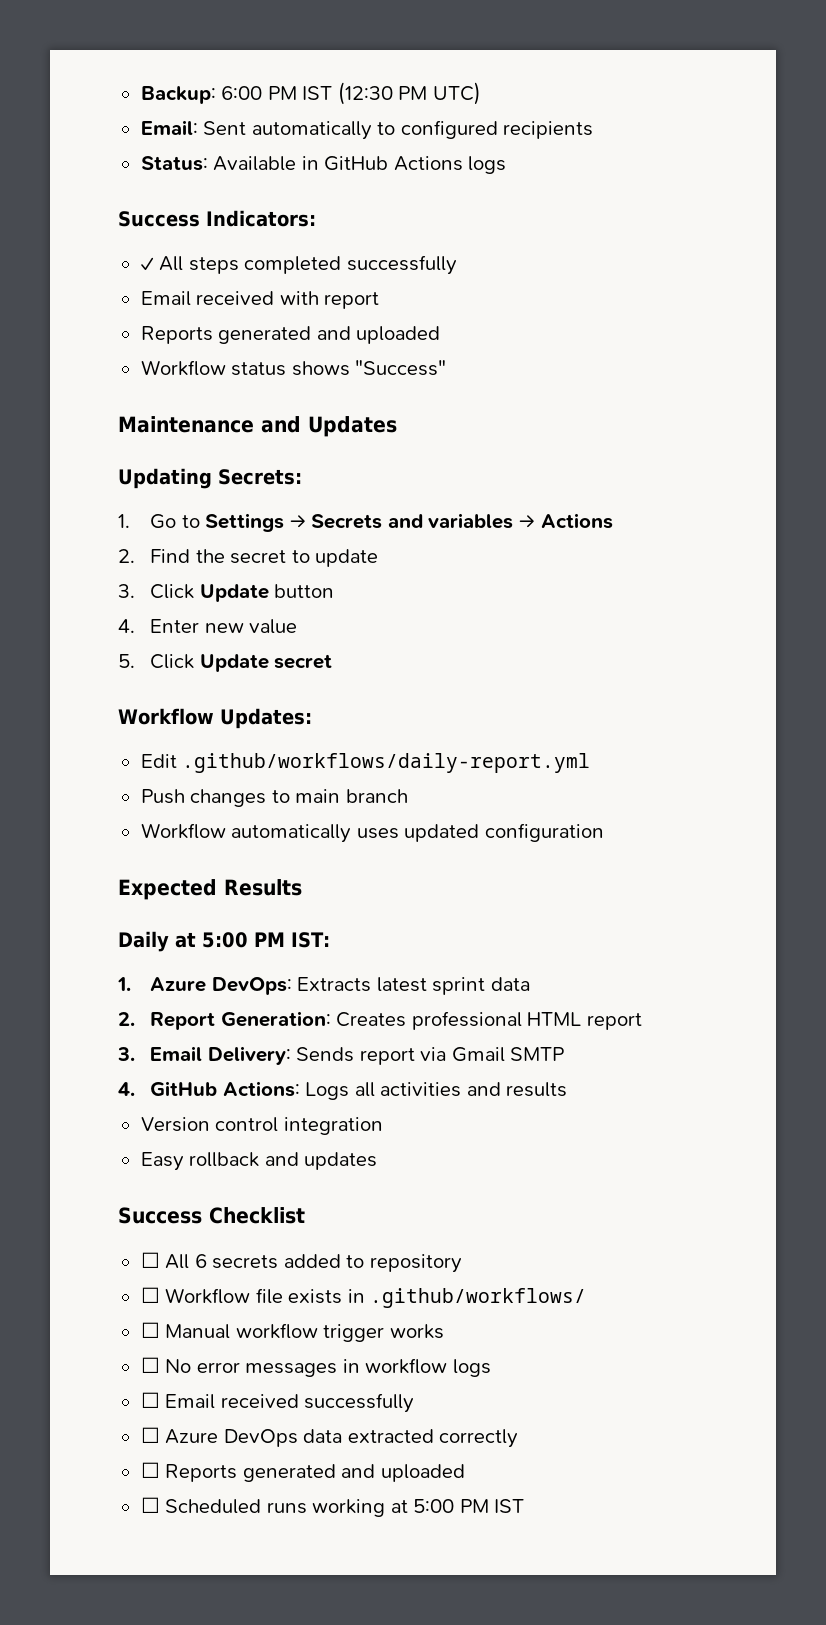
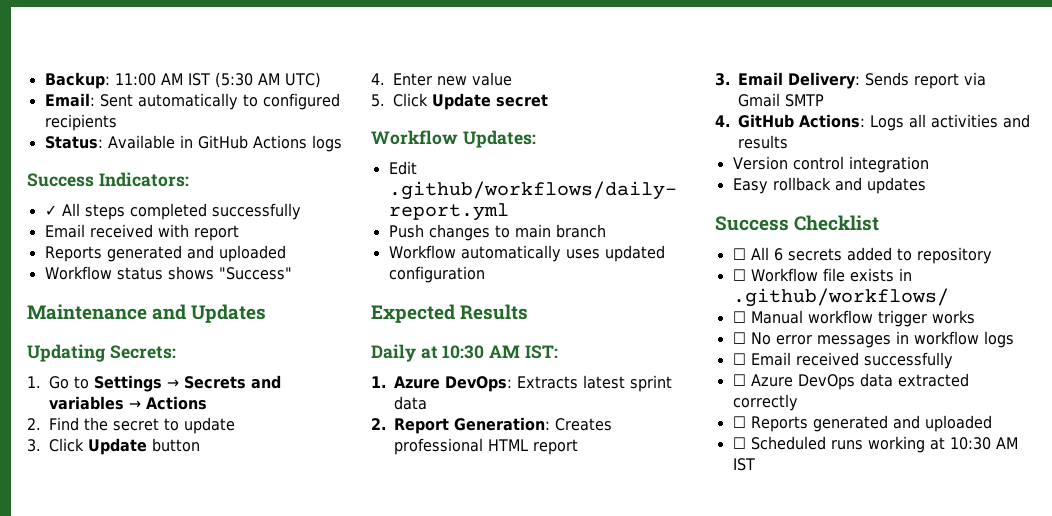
- Backup: 6:00 PM IST (12:30 PM UTC)
+ Backup: 11:00 AM IST (5:30 AM UTC)
- Daily at 5:00 PM IST:
+ Daily at 10:30 AM IST:
- ☐ Scheduled runs working at 5:00 PM IST
+ ☐ Scheduled runs working at 10:30 AM IST

